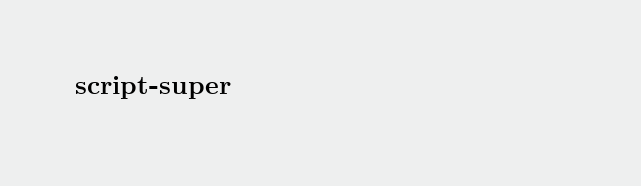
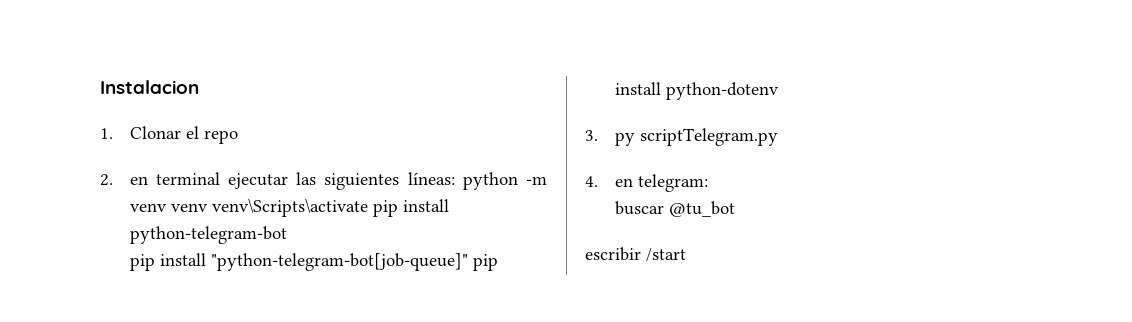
- script-super
+ Instalacion
+ 1. Clonar el repo
+ 2. en terminal ejecutar las siguientes líneas: python -m venv venv venv\Scripts\activate pip install python-telegram-bot
+ pip install "python-telegram-bot[job-queue]" pip install python-dotenv
+ 3. py scriptTelegram.py
+ 4. en telegram:
+ buscar @tu_bot
+ escribir /start

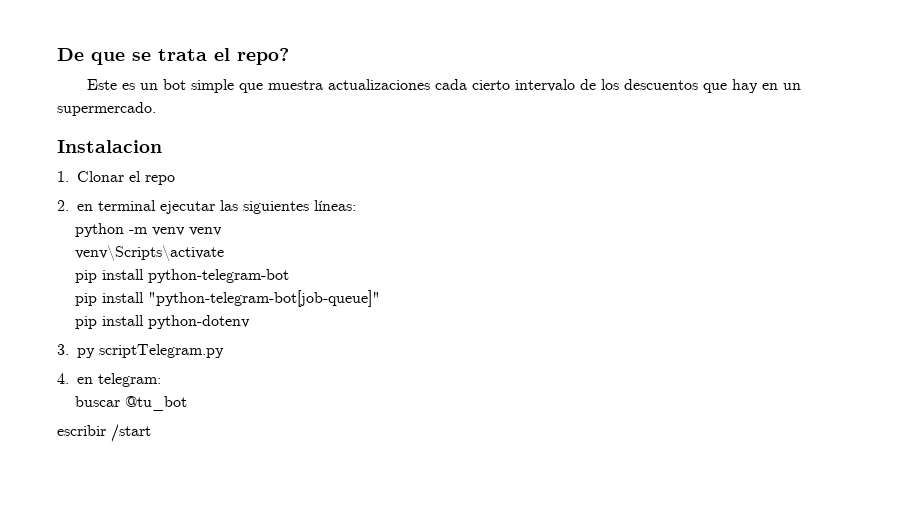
+ De que se trata el repo?
+ Este es un bot simple que muestra actualizaciones cada cierto intervalo de los descuentos que hay en un supermercado.
- 2. en terminal ejecutar las siguientes líneas: python -m venv venv venv\Scripts\activate pip install python-telegram-bot
+ 2. en terminal ejecutar las siguientes líneas:
+ python -m venv venv
+ venv\Scripts\activate
+ pip install python-telegram-bot
- pip install "python-telegram-bot[job-queue]" pip install python-dotenv
+ pip install "python-telegram-bot[job-queue]"
+ pip install python-dotenv

